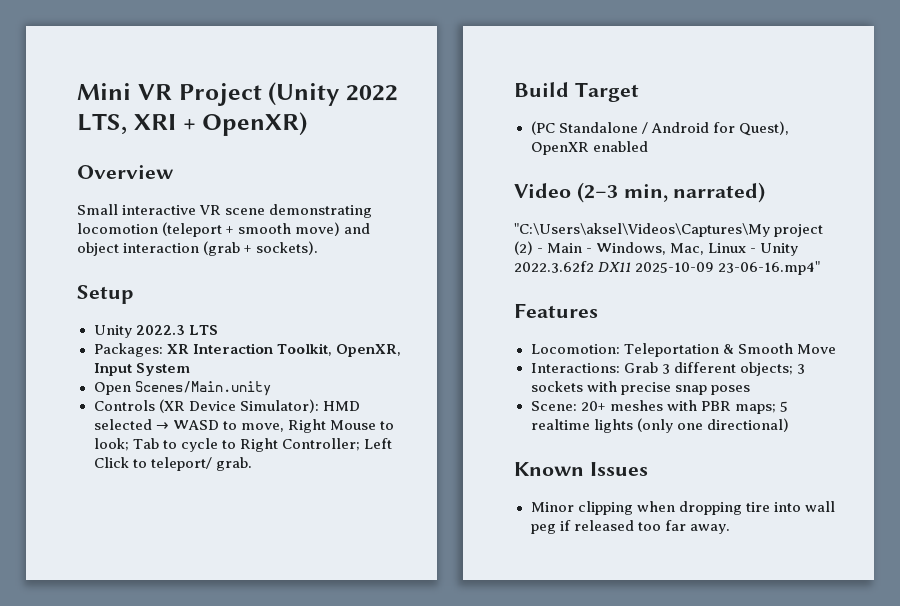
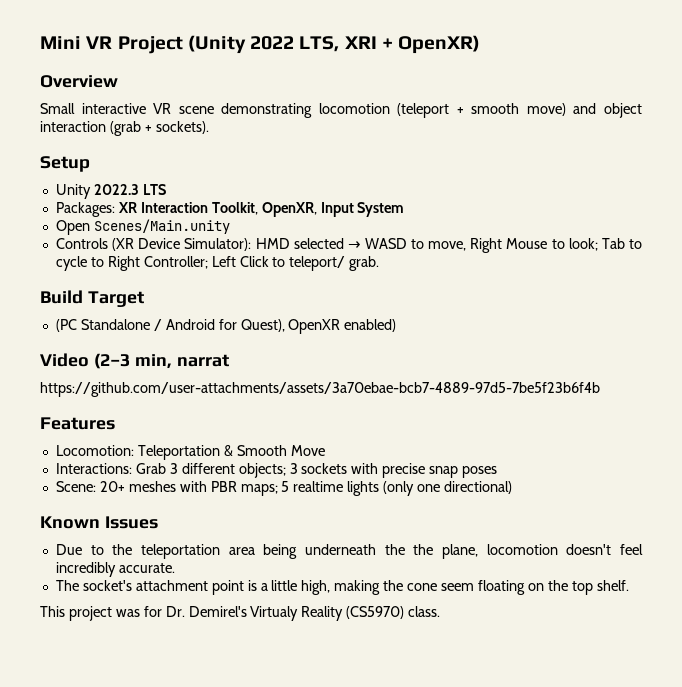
- (PC Standalone / Android for Quest), OpenXR enabled
+ (PC Standalone / Android for Quest), OpenXR enabled)
- Video (2–3 min, narrated)
- "C:\Users\aksel\Videos\Captures\My project (2) - Main - Windows, Mac, Linux - Unity 2022.3.62f2 DX11 2025-10-09 23-06-16.mp4"
+ Video (2–3 min, narrat
+ https://github.com/user-attachments/assets/3a70ebae-bcb7-4889-97d5-7be5f23b6f4b
- Minor clipping when dropping tire into wall peg if released too far away.
+ Due to the teleportation area being underneath the the plane, locomotion doesn't feel incredibly accurate.
+ The socket's attachment point is a little high, making the cone seem floating on the top shelf.
+ This project was for Dr. Demirel's Virtualy Reality (CS5970) class.

